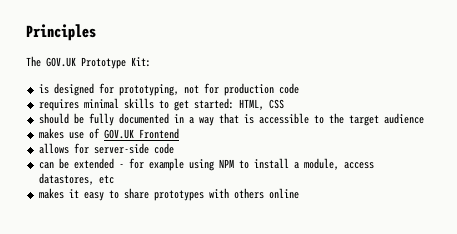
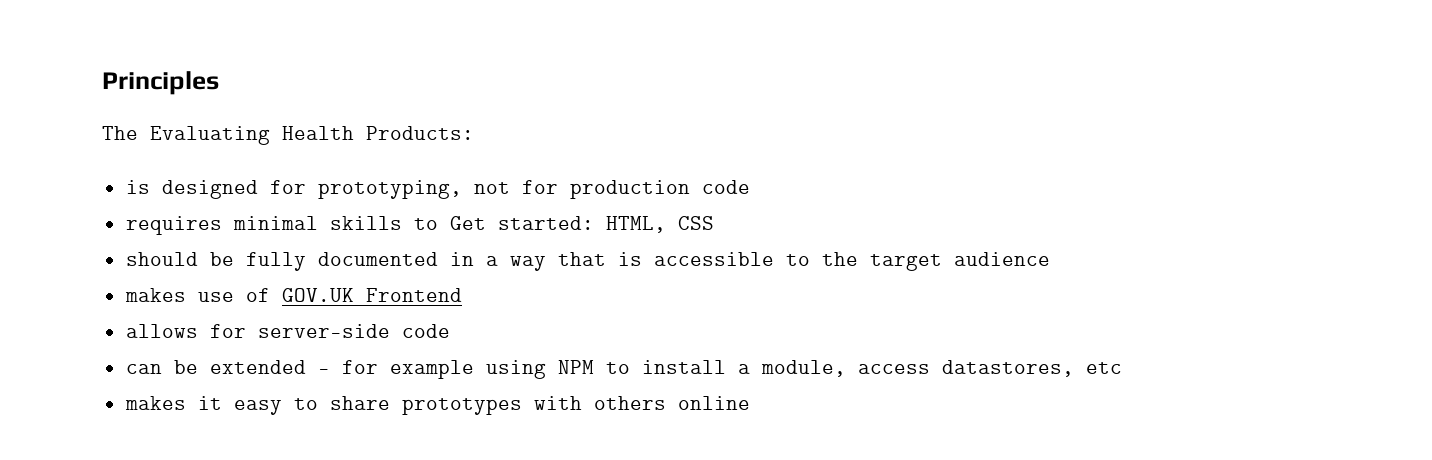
- The GOV.UK Prototype Kit:
+ The Evaluating Health Products:
- requires minimal skills to get started: HTML, CSS
+ requires minimal skills to Get started: HTML, CSS

